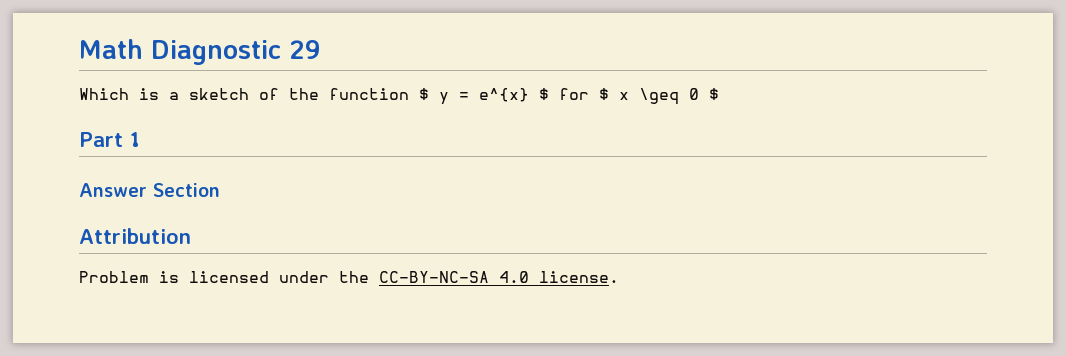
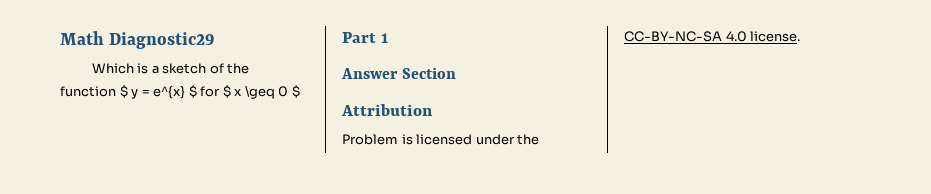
- Math Diagnostic 29
+ Math Diagnostic29

